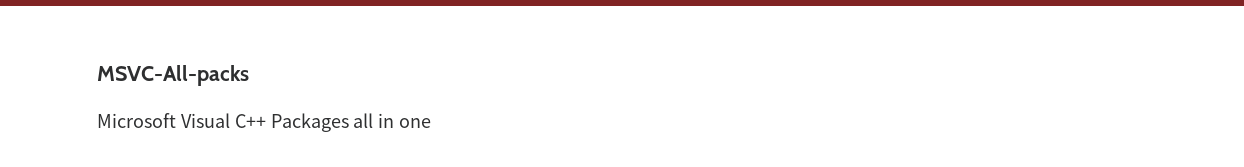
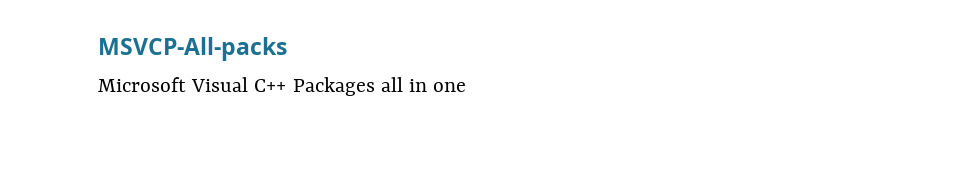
- MSVC-All-packs
+ MSVCP-All-packs

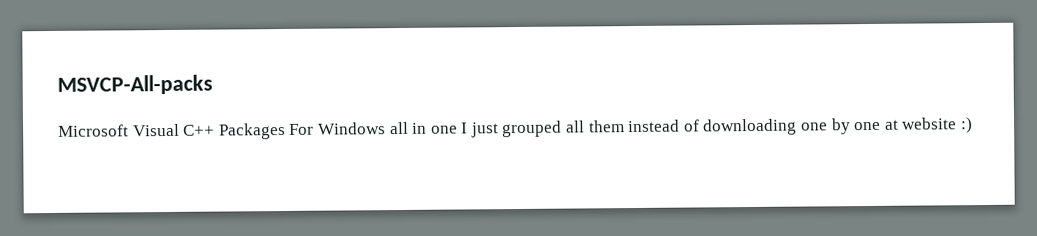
- Microsoft Visual C++ Packages all in one
+ Microsoft Visual C++ Packages For Windows all in one I just grouped all them instead of downloading one by one at website :)

